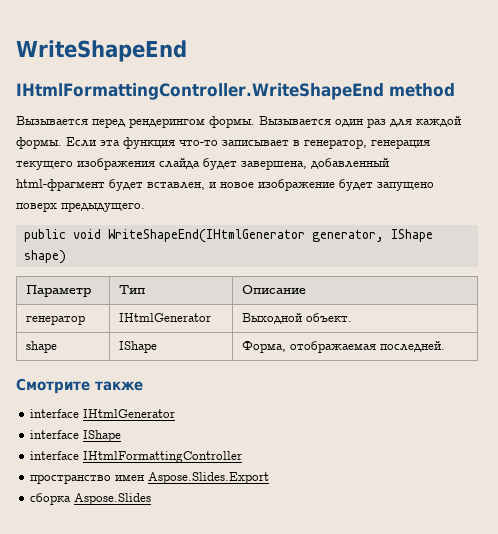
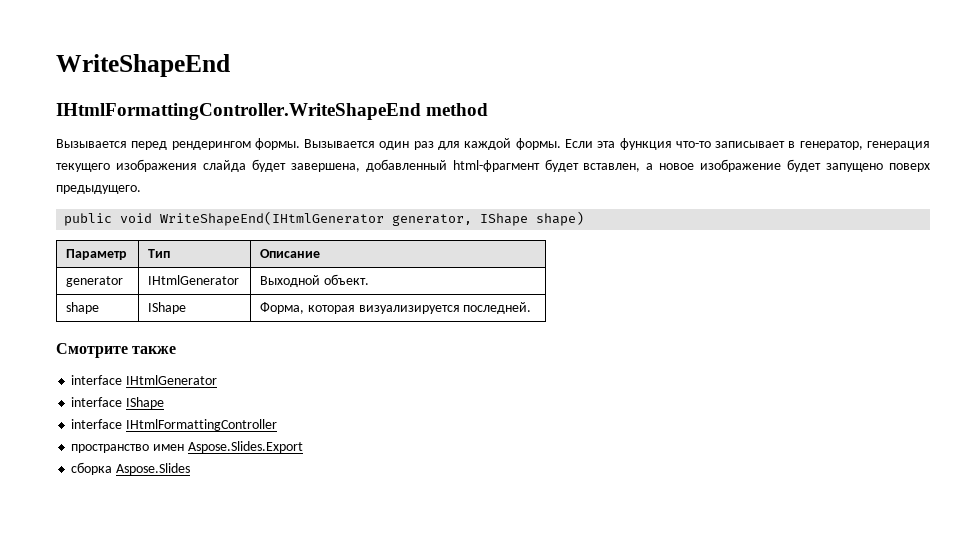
- Если эта функция что-то записывает в генератор, генерация текущего изображения слайда будет завершена, добавленный html-фрагмент будет вставлен, и новое изображение будет запущено поверх предыдущего.
+ Если эта функция что-то записывает в генератор, генерация текущего изображения слайда будет завершена, добавленный html-фрагмент будет вставлен, а новое изображение будет запущено поверх предыдущего.
- генератор | IHtmlGenerator | Выходной объект.
+ generator | IHtmlGenerator | Выходной объект.
- shape | IShape | Форма, отображаемая последней.
+ shape | IShape | Форма, которая визуализируется последней.

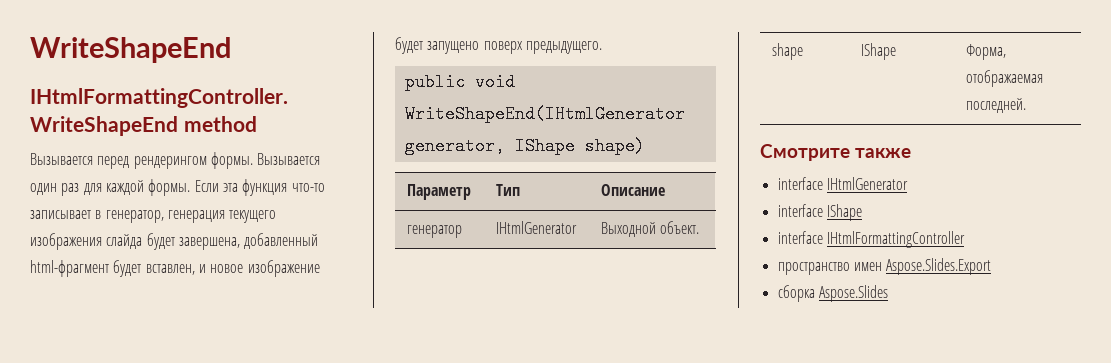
- Если эта функция что-то записывает в генератор, генерация текущего изображения слайда будет завершена, добавленный html-фрагмент будет вставлен, а новое изображение будет запущено поверх предыдущего.
+ Если эта функция что-то записывает в генератор, генерация текущего изображения слайда будет завершена, добавленный html-фрагмент будет вставлен, и новое изображение будет запущено поверх предыдущего.
- generator | IHtmlGenerator | Выходной объект.
+ генератор | IHtmlGenerator | Выходной объект.
- shape | IShape | Форма, которая визуализируется последней.
+ shape | IShape | Форма, отображаемая последней.

